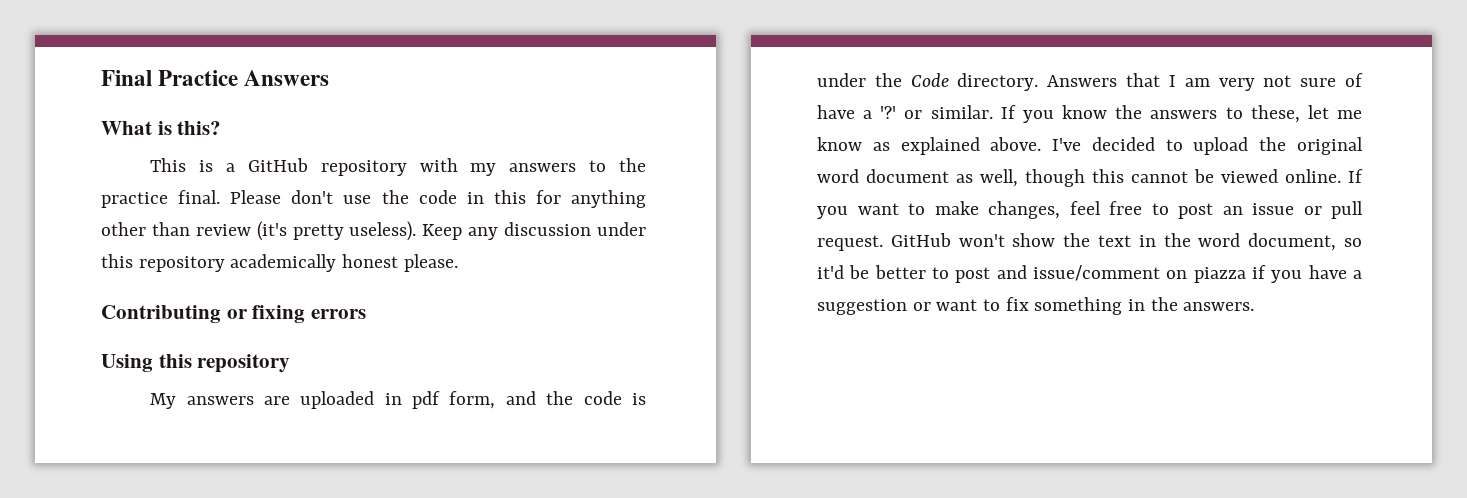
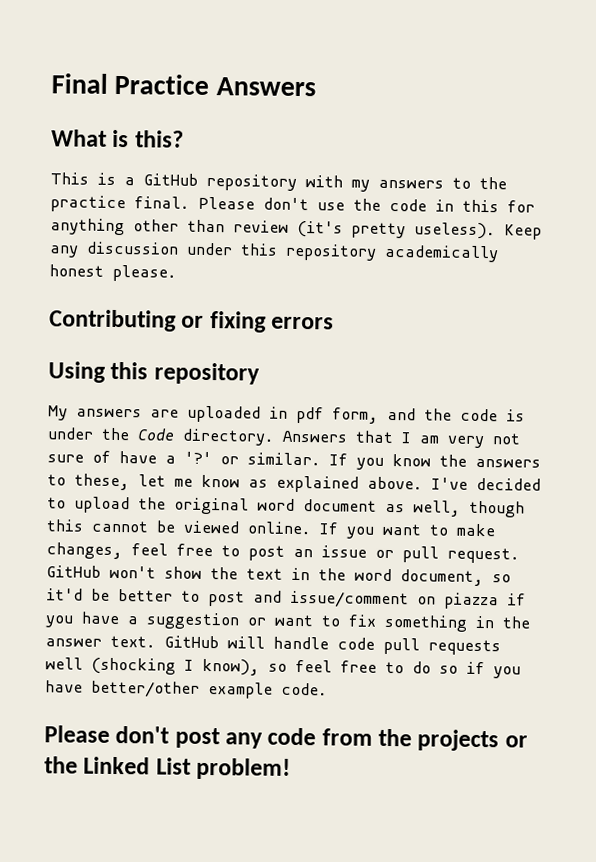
- GitHub won't show the text in the word document, so it'd be better to post and issue/comment on piazza if you have a suggestion or want to fix something in the answers.
+ GitHub won't show the text in the word document, so it'd be better to post and issue/comment on piazza if you have a suggestion or want to fix something in the answer text. GitHub will handle code pull requests well (shocking I know), so feel free to do so if you have better/other example code.
+ Please don't post any code from the projects or the Linked List problem!

